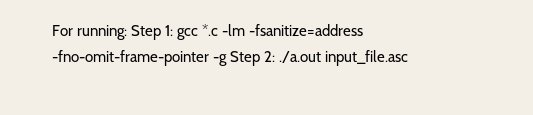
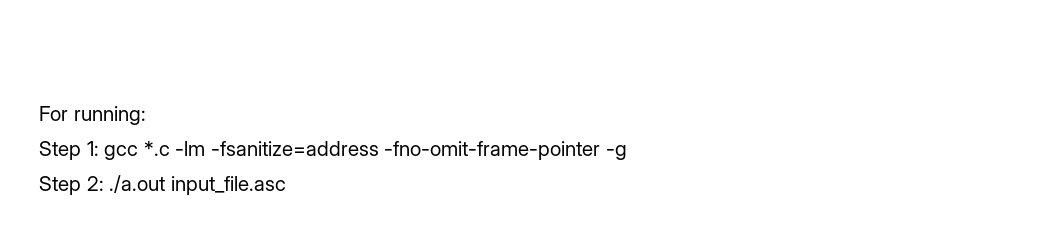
- For running: Step 1: gcc *.c -lm -fsanitize=address -fno-omit-frame-pointer -g Step 2: ./a.out input_file.asc
+ For running:
+ Step 1: gcc *.c -lm -fsanitize=address -fno-omit-frame-pointer -g
+ Step 2: ./a.out input_file.asc

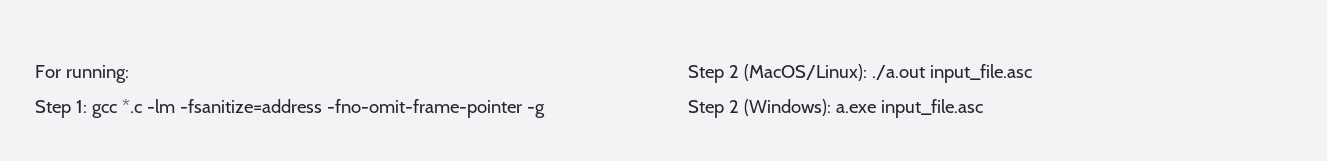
- Step 2: ./a.out input_file.asc
+ Step 2 (MacOS/Linux): ./a.out input_file.asc
+ Step 2 (Windows): a.exe input_file.asc

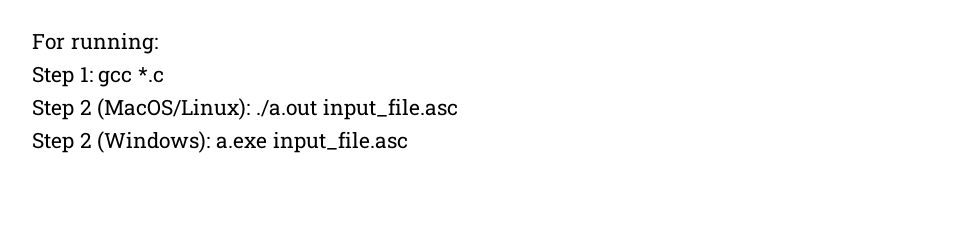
- Step 1: gcc *.c -lm -fsanitize=address -fno-omit-frame-pointer -g
+ Step 1: gcc *.c

